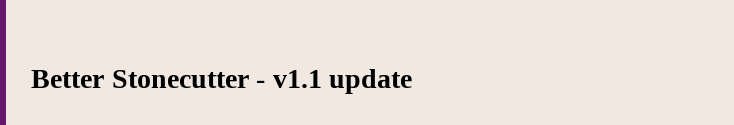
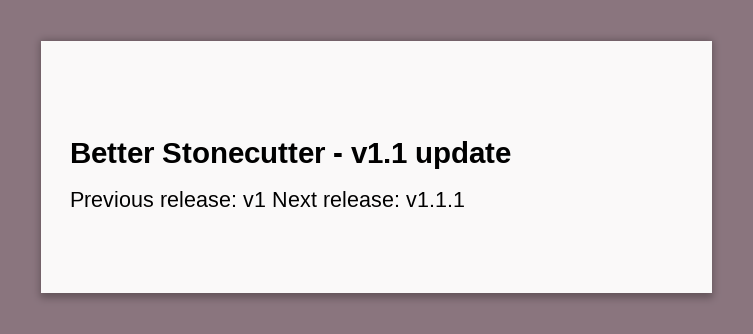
+ Previous release: v1 Next release: v1.1.1

